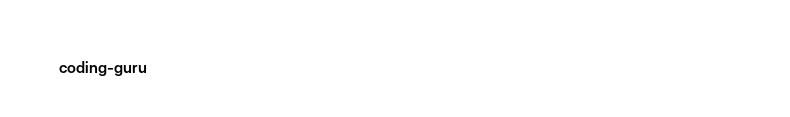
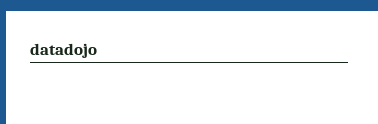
- coding-guru
+ datadojo

